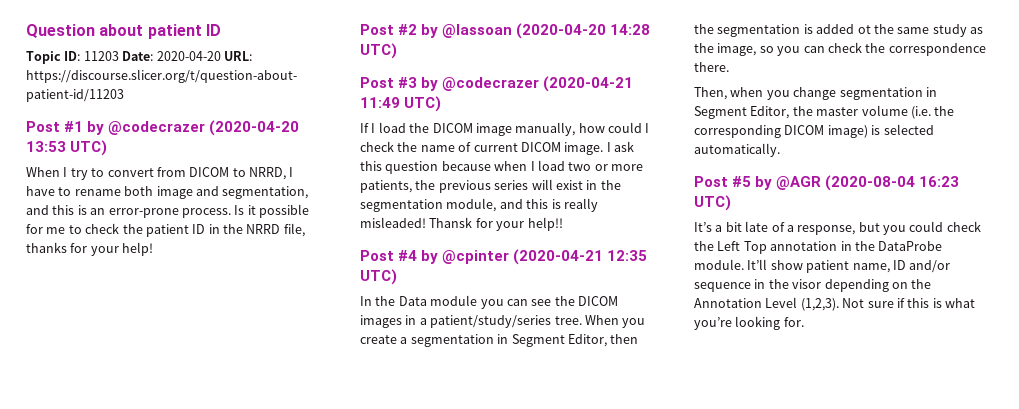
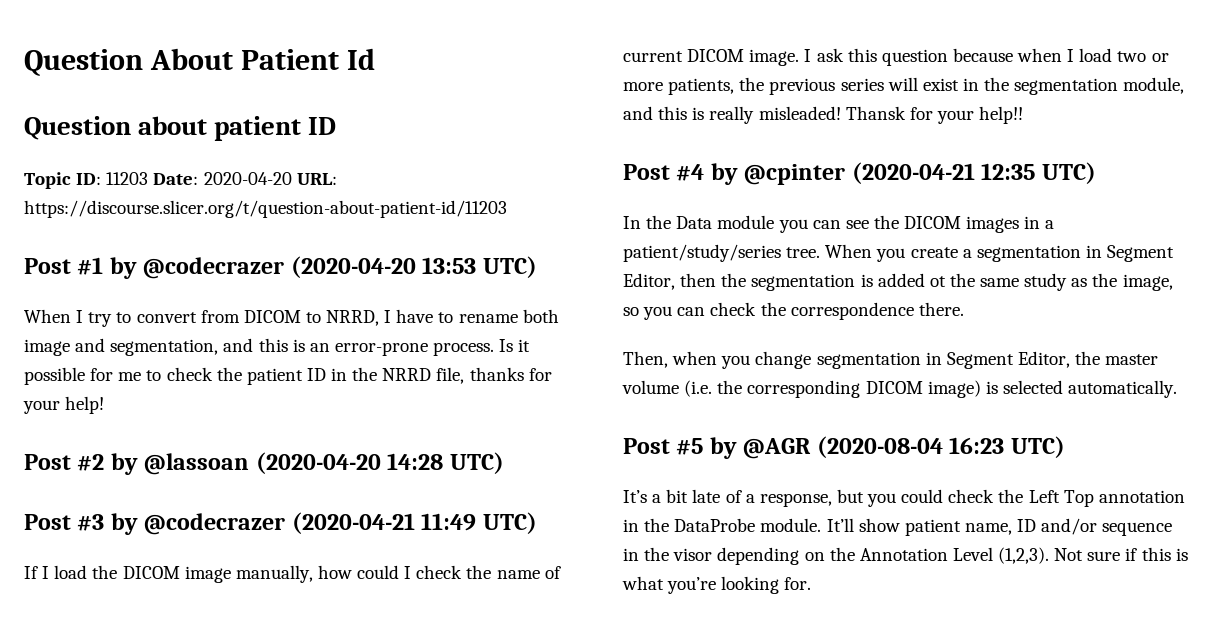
+ Question About Patient Id

